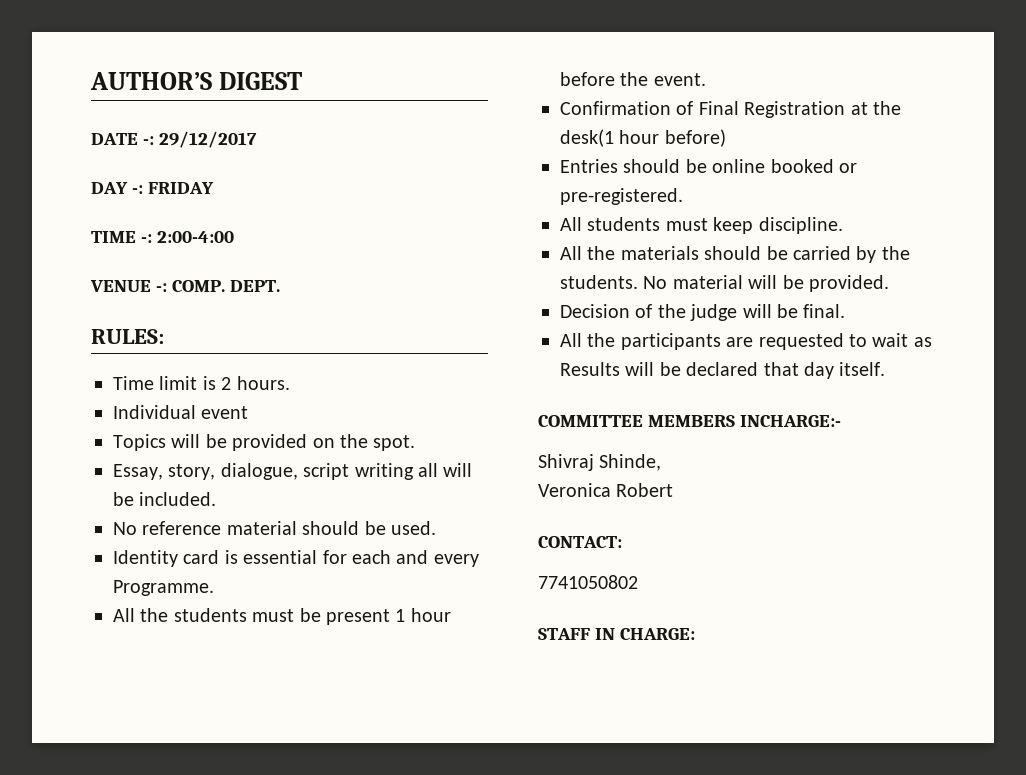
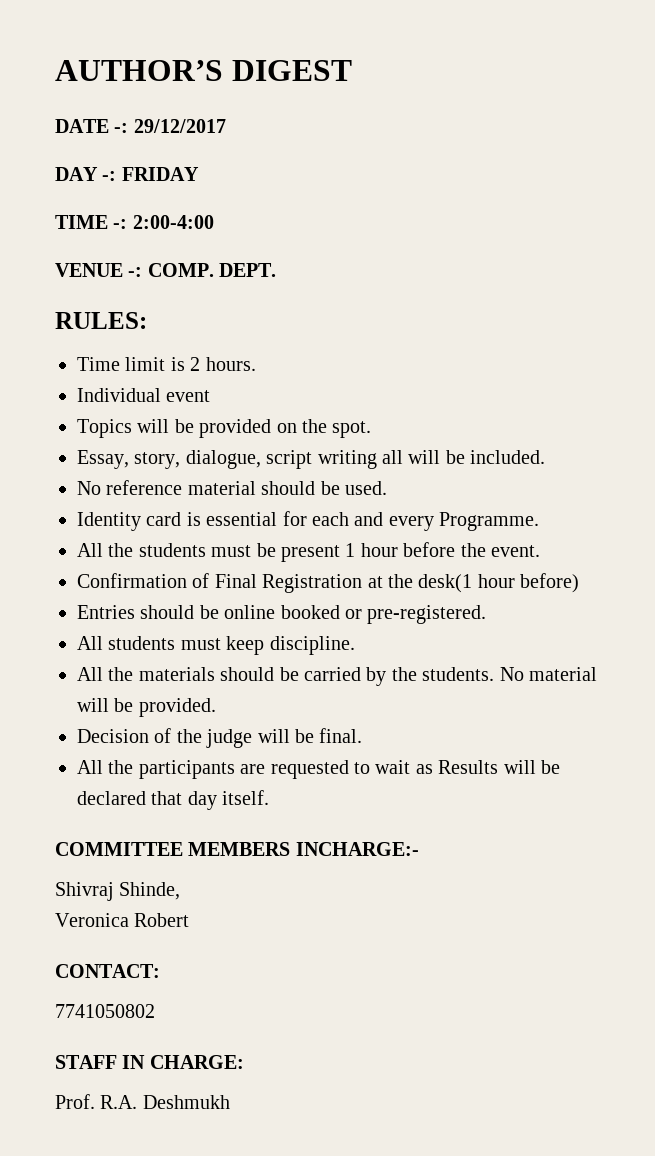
+ Prof. R.A. Deshmukh

